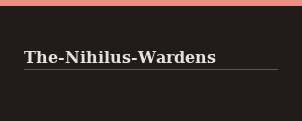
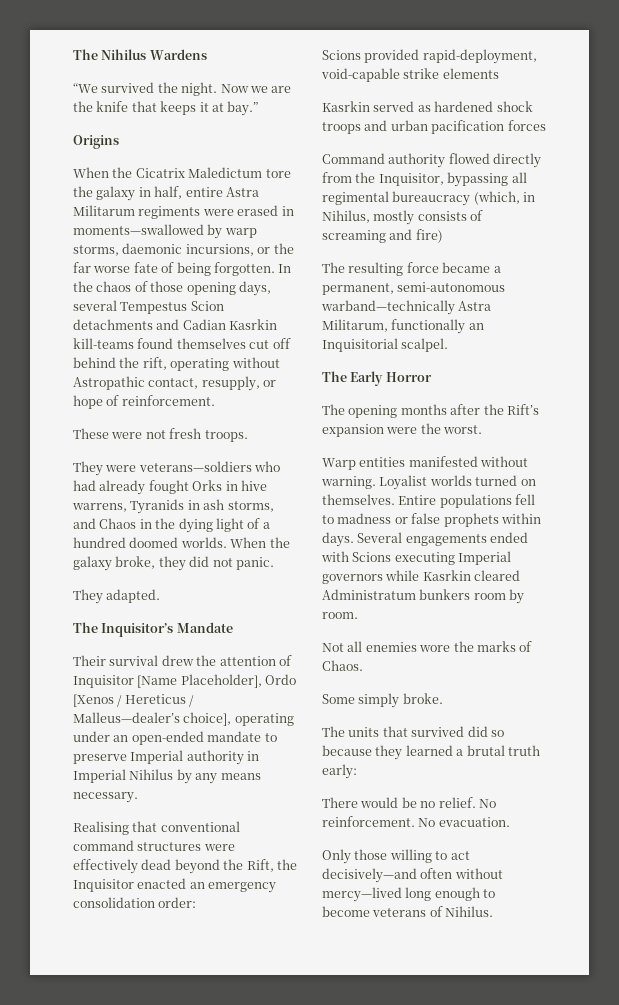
- The-Nihilus-Wardens
+ The Nihilus Wardens
+ “We survived the night. Now we are the knife that keeps it at bay.”
+ Origins
+ When the Cicatrix Maledictum tore the galaxy in half, entire Astra Militarum regiments were erased in moments—swallowed by warp storms, daemonic incursions, or the far worse fate of being forgotten. In the chaos of those opening days, several Tempestus Scion detachments and Cadian Kasrkin kill-teams found themselves cut off behind the rift, operating without Astropathic contact, resupply, or hope of reinforcement.
+ These were not fresh troops.
+ They were veterans—soldiers who had already fought Orks in hive warrens, Tyranids in ash storms, and Chaos in the dying light of a hundred doomed worlds. When the galaxy broke, they did not panic.
+ They adapted.
+ The Inquisitor’s Mandate
+ Their survival drew the attention of Inquisitor [Name Placeholder], Ordo [Xenos / Hereticus / Malleus—dealer’s choice], operating under an open-ended mandate to preserve Imperial authority in Imperial Nihilus by any means necessary.
+ Realising that conventional command structures were effectively dead beyond the Rift, the Inquisitor enacted an emergency consolidation order:
+ Scions provided rapid-deployment, void-capable strike elements
+ Kasrkin served as hardened shock troops and urban pacification forces
+ Command authority flowed directly from the Inquisitor, bypassing all regimental bureaucracy (which, in Nihilus, mostly consists of screaming and fire)
+ The resulting force became a permanent, semi-autonomous warband—technically Astra Militarum, functionally an Inquisitorial scalpel.
+ The Early Horror
+ The opening months after the Rift’s expansion were the worst.
+ Warp entities manifested without warning. Loyalist worlds turned on themselves. Entire populations fell to madness or false prophets within days. Several engagements ended with Scions executing Imperial governors while Kasrkin cleared Administratum bunkers room by room.
+ Not all enemies wore the marks of Chaos.
+ Some simply broke.
+ The units that survived did so because they learned a brutal truth early:
+ There would be no relief. No reinforcement. No evacuation.
+ Only those willing to act decisively—and often without mercy—lived long enough to become veterans of Nihilus.

